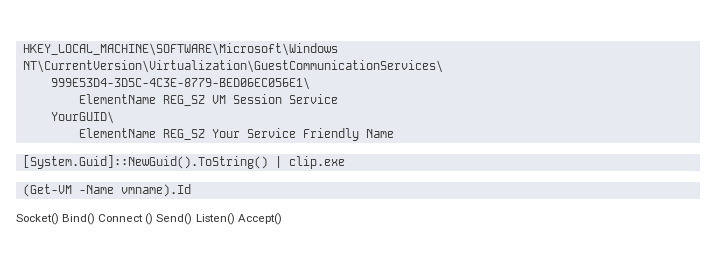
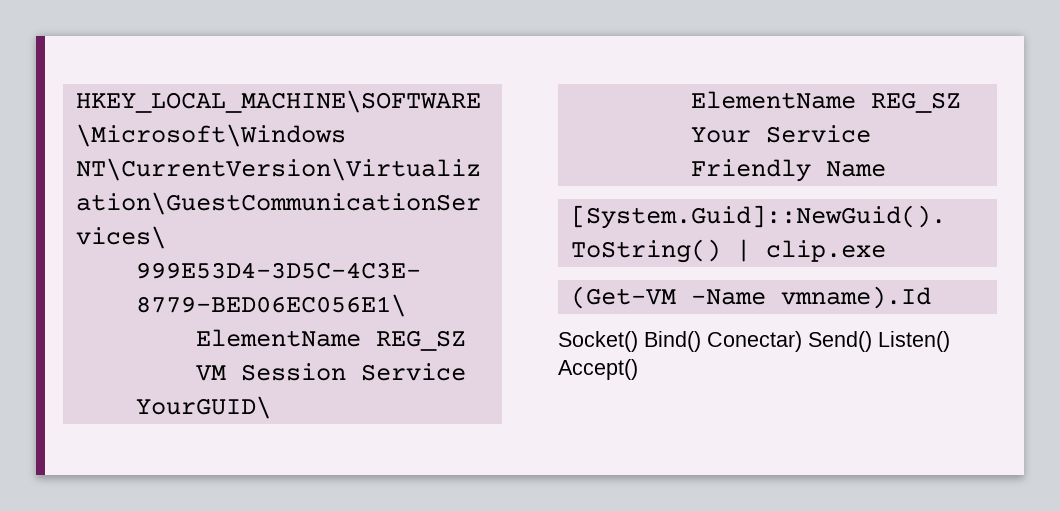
- Socket() Bind() Connect () Send() Listen() Accept()
+ Socket() Bind() Conectar) Send() Listen() Accept()

